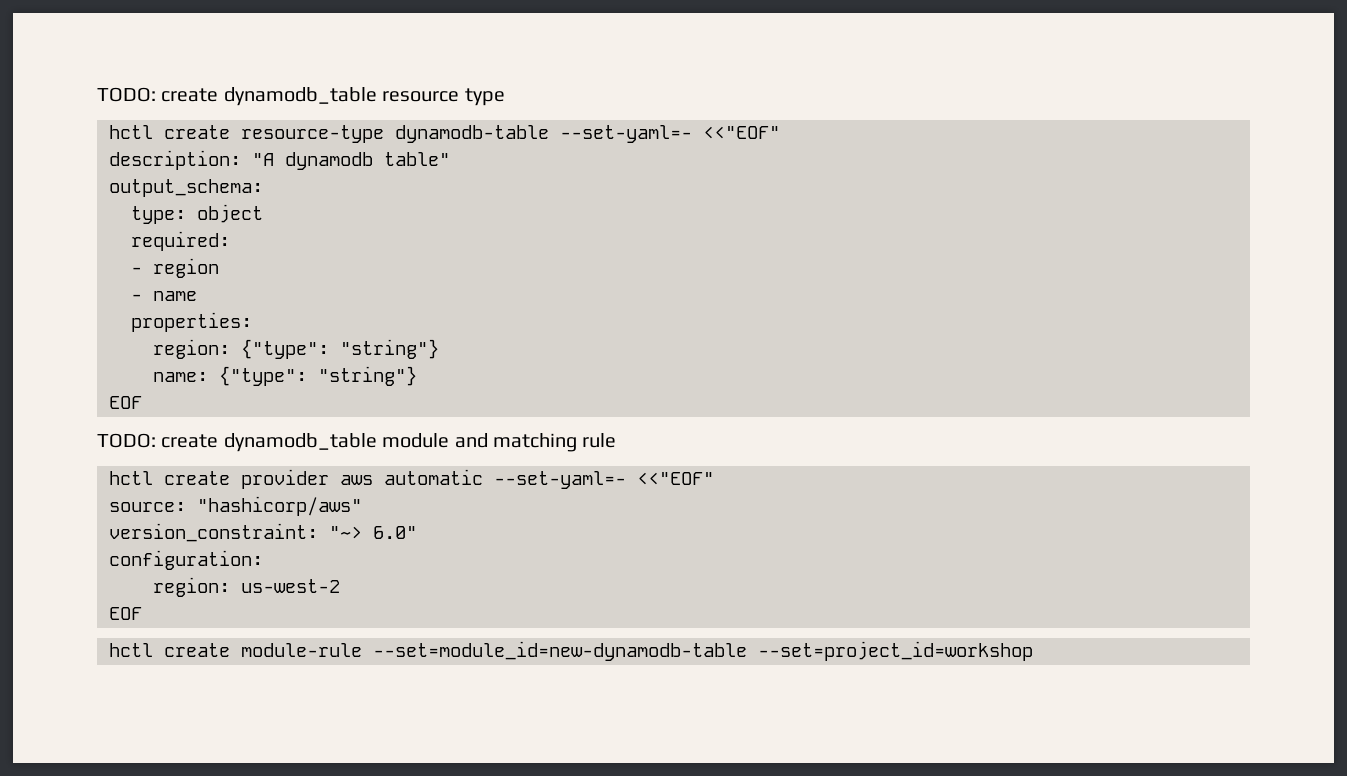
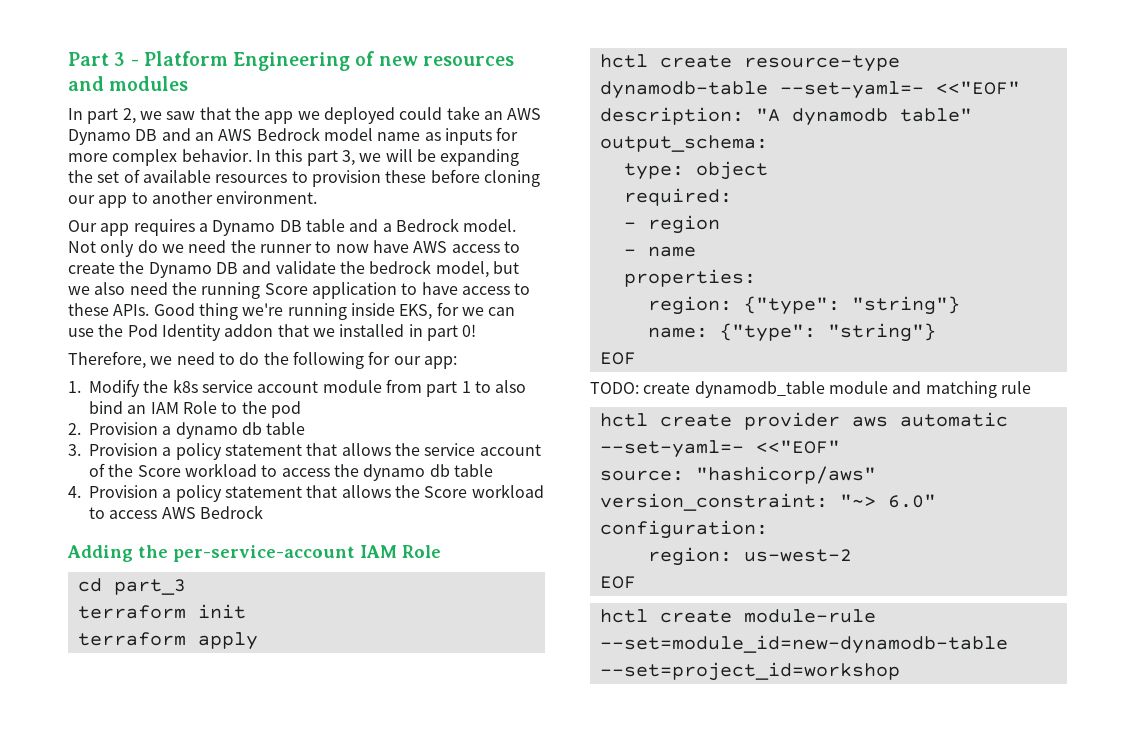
- TODO: create dynamodb_table resource type
+ Part 3 - Platform Engineering of new resources and modules
+ In part 2, we saw that the app we deployed could take an AWS Dynamo DB and an AWS Bedrock model name as inputs for more complex behavior. In this part 3, we will be expanding the set of available resources to provision these before cloning our app to another environment.
+ Our app requires a Dynamo DB table and a Bedrock model. Not only do we need the runner to now have AWS access to create the Dynamo DB and validate the bedrock model, but we also need the running Score application to have access to these APIs. Good thing we're running inside EKS, for we can use the Pod Identity addon that we installed in part 0!
+ Therefore, we need to do the following for our app:
+ 1. Modify the k8s service account module from part 1 to also bind an IAM Role to the pod
+ 2. Provision a dynamo db table
+ 3. Provision a policy statement that allows the service account of the Score workload to access the dynamo db table
+ 4. Provision a policy statement that allows the Score workload to access AWS Bedrock
+ Adding the per-service-account IAM Role
+ cd part_3
+ terraform init
+ terraform apply

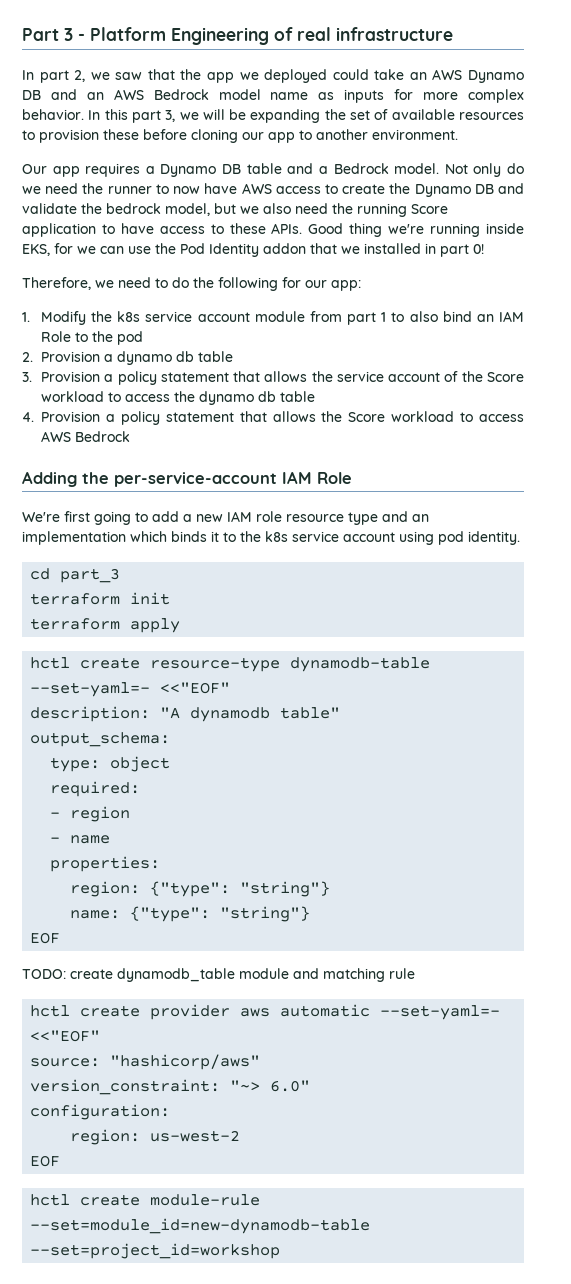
- Part 3 - Platform Engineering of new resources and modules
+ Part 3 - Platform Engineering of real infrastructure
+ We're first going to add a new IAM role resource type and an implementation which binds it to the k8s service account using pod identity.

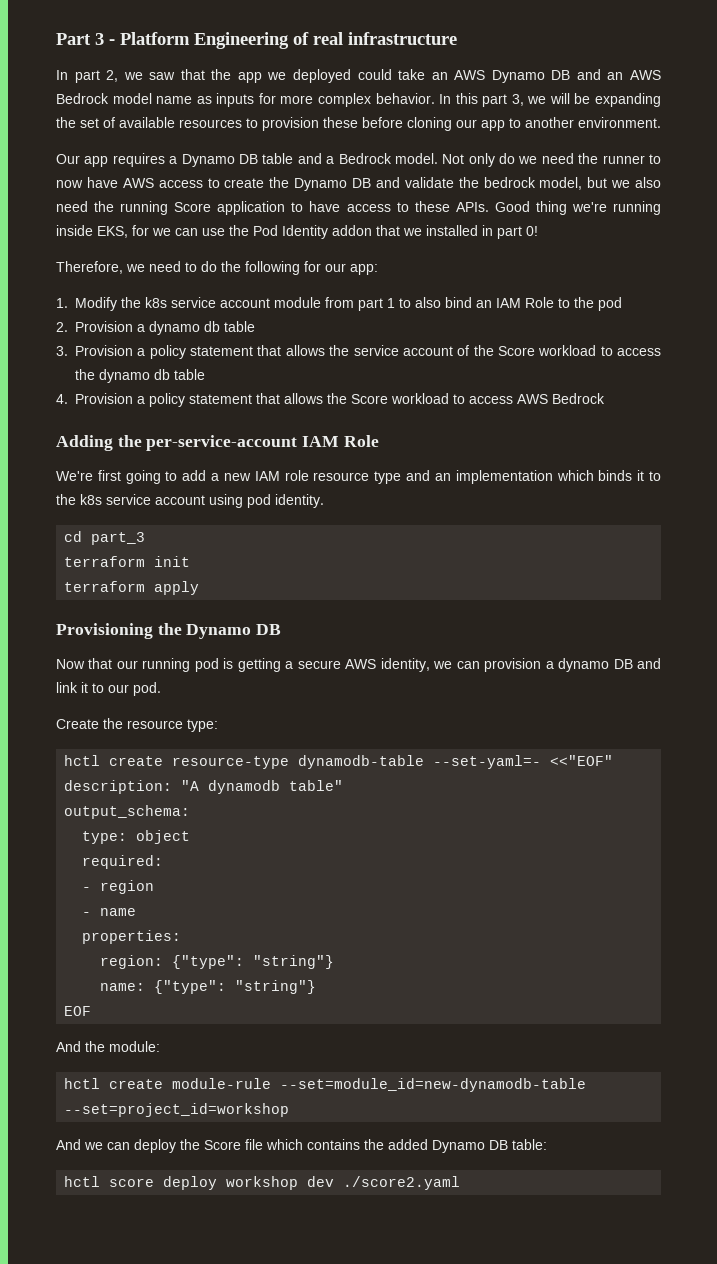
+ Provisioning the Dynamo DB
+ Now that our running pod is getting a secure AWS identity, we can provision a dynamo DB and link it to our pod.
+ Create the resource type:
- TODO: create dynamodb_table module and matching rule
- hctl create provider aws automatic --set-yaml=- <<"EOF"
- source: "hashicorp/aws"
- version_constraint: "~> 6.0"
- configuration:
- region: us-west-2
- EOF
+ And the module:
+ And we can deploy the Score file which contains the added Dynamo DB table:
+ hctl score deploy workshop dev ./score2.yaml

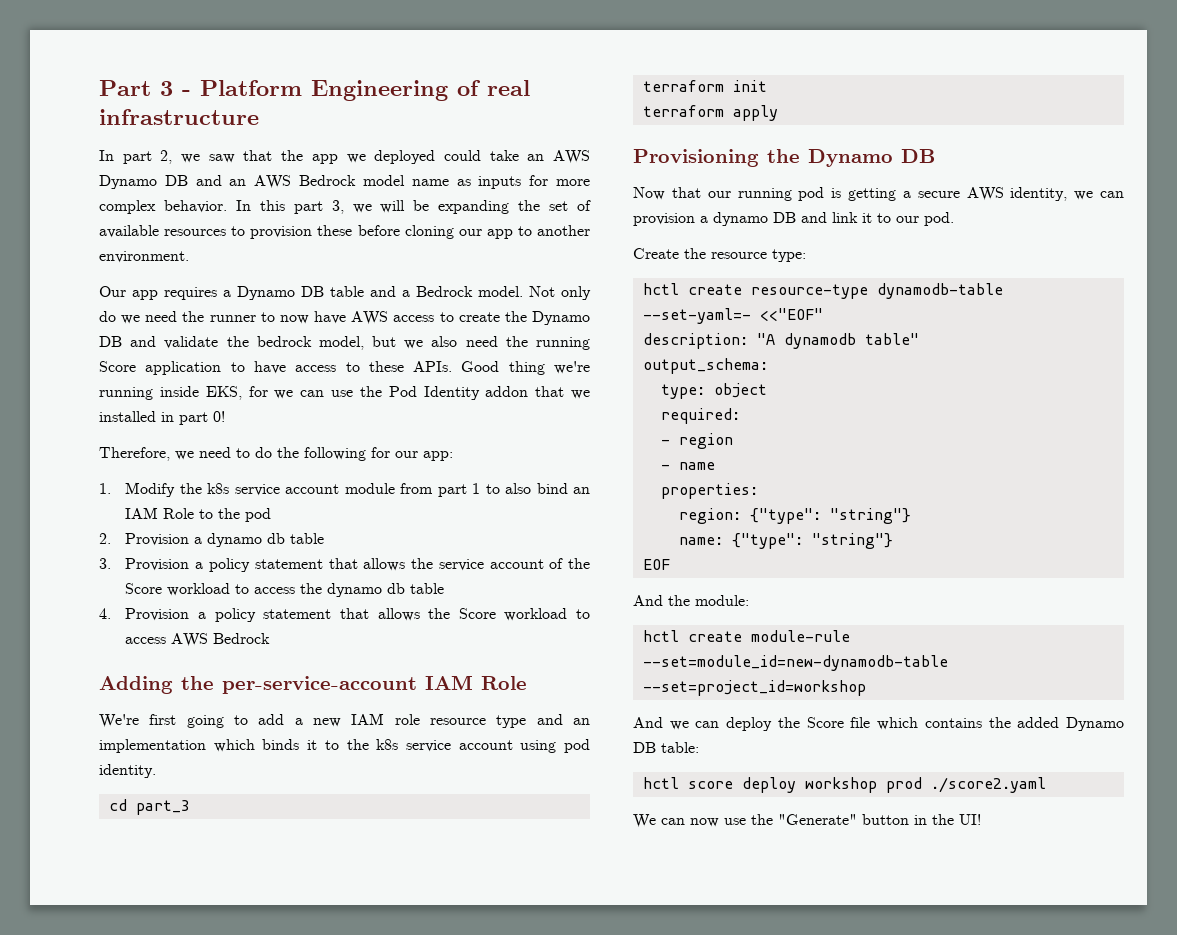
- hctl score deploy workshop dev ./score2.yaml
+ hctl score deploy workshop prod ./score2.yaml
+ We can now use the "Generate" button in the UI!

